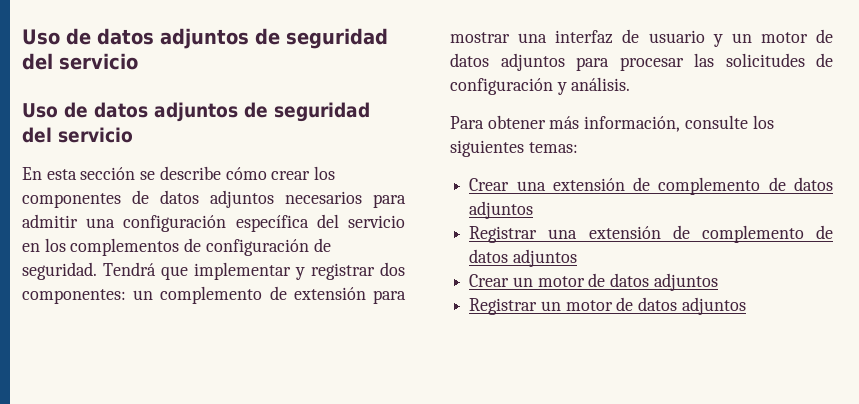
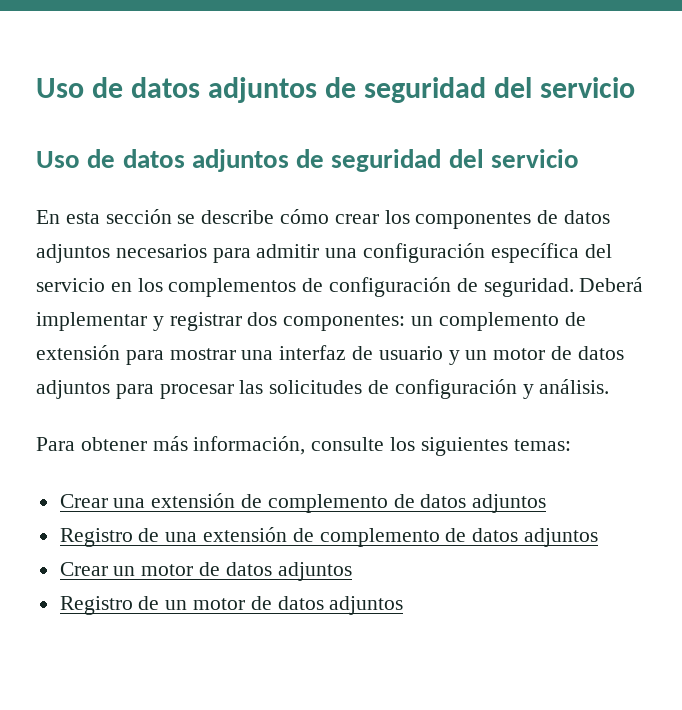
- Tendrá que implementar y registrar dos componentes: un complemento de extensión para mostrar una interfaz de usuario y un motor de datos adjuntos para procesar las solicitudes de configuración y análisis.
+ Deberá implementar y registrar dos componentes: un complemento de extensión para mostrar una interfaz de usuario y un motor de datos adjuntos para procesar las solicitudes de configuración y análisis.
- Registrar una extensión de complemento de datos adjuntos
+ Registro de una extensión de complemento de datos adjuntos
- Registrar un motor de datos adjuntos
+ Registro de un motor de datos adjuntos

